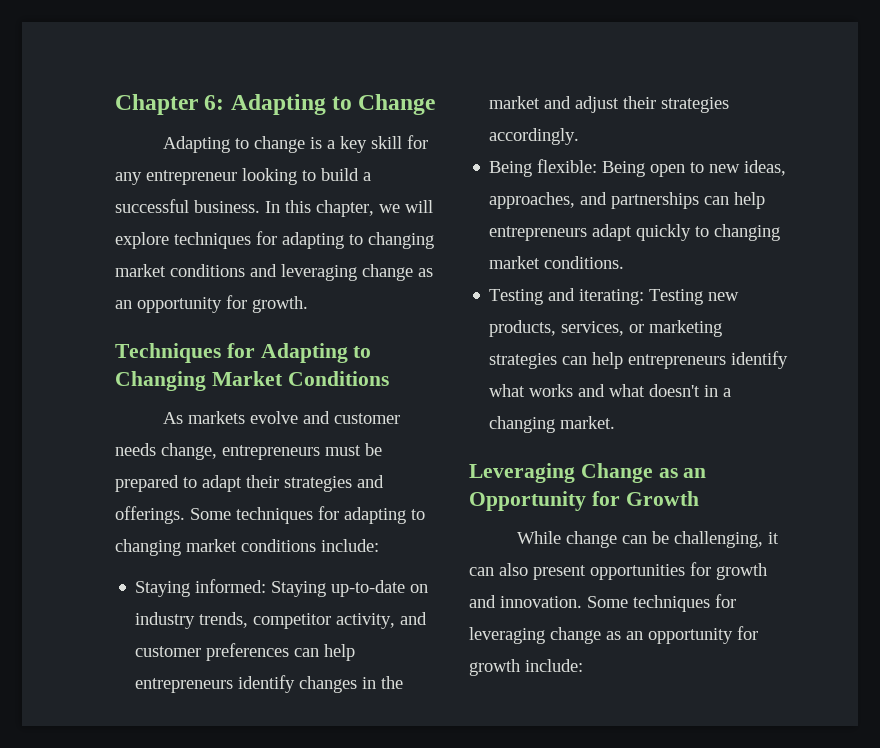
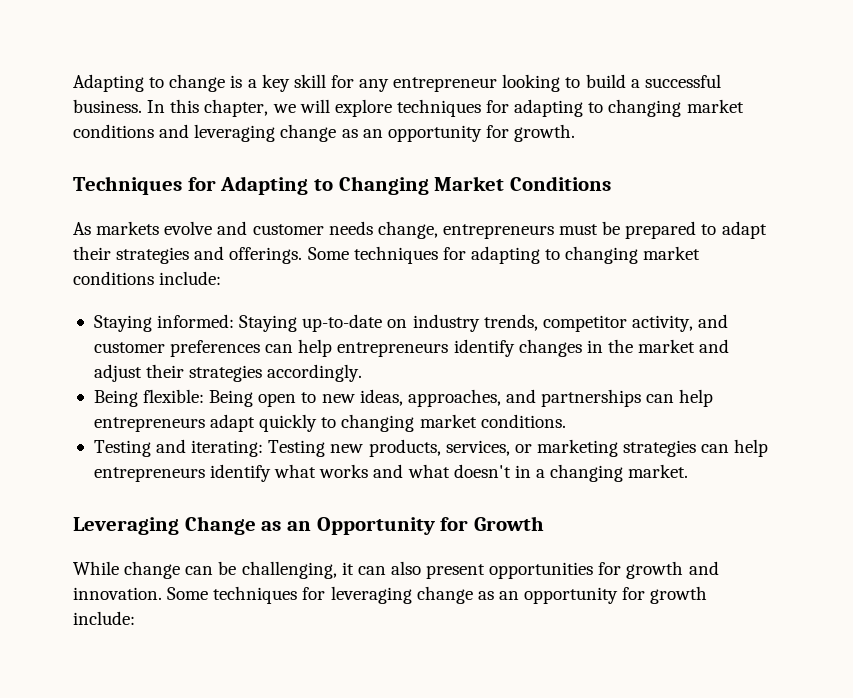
- Chapter 6: Adapting to Change

